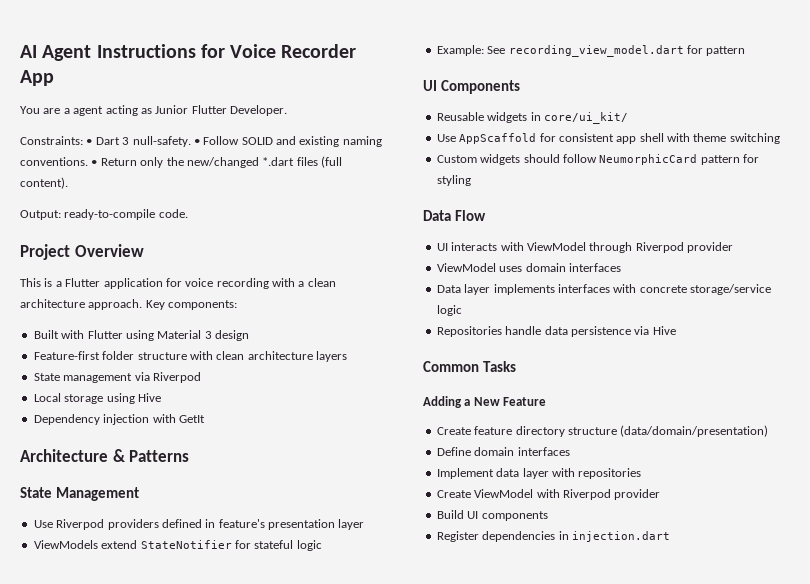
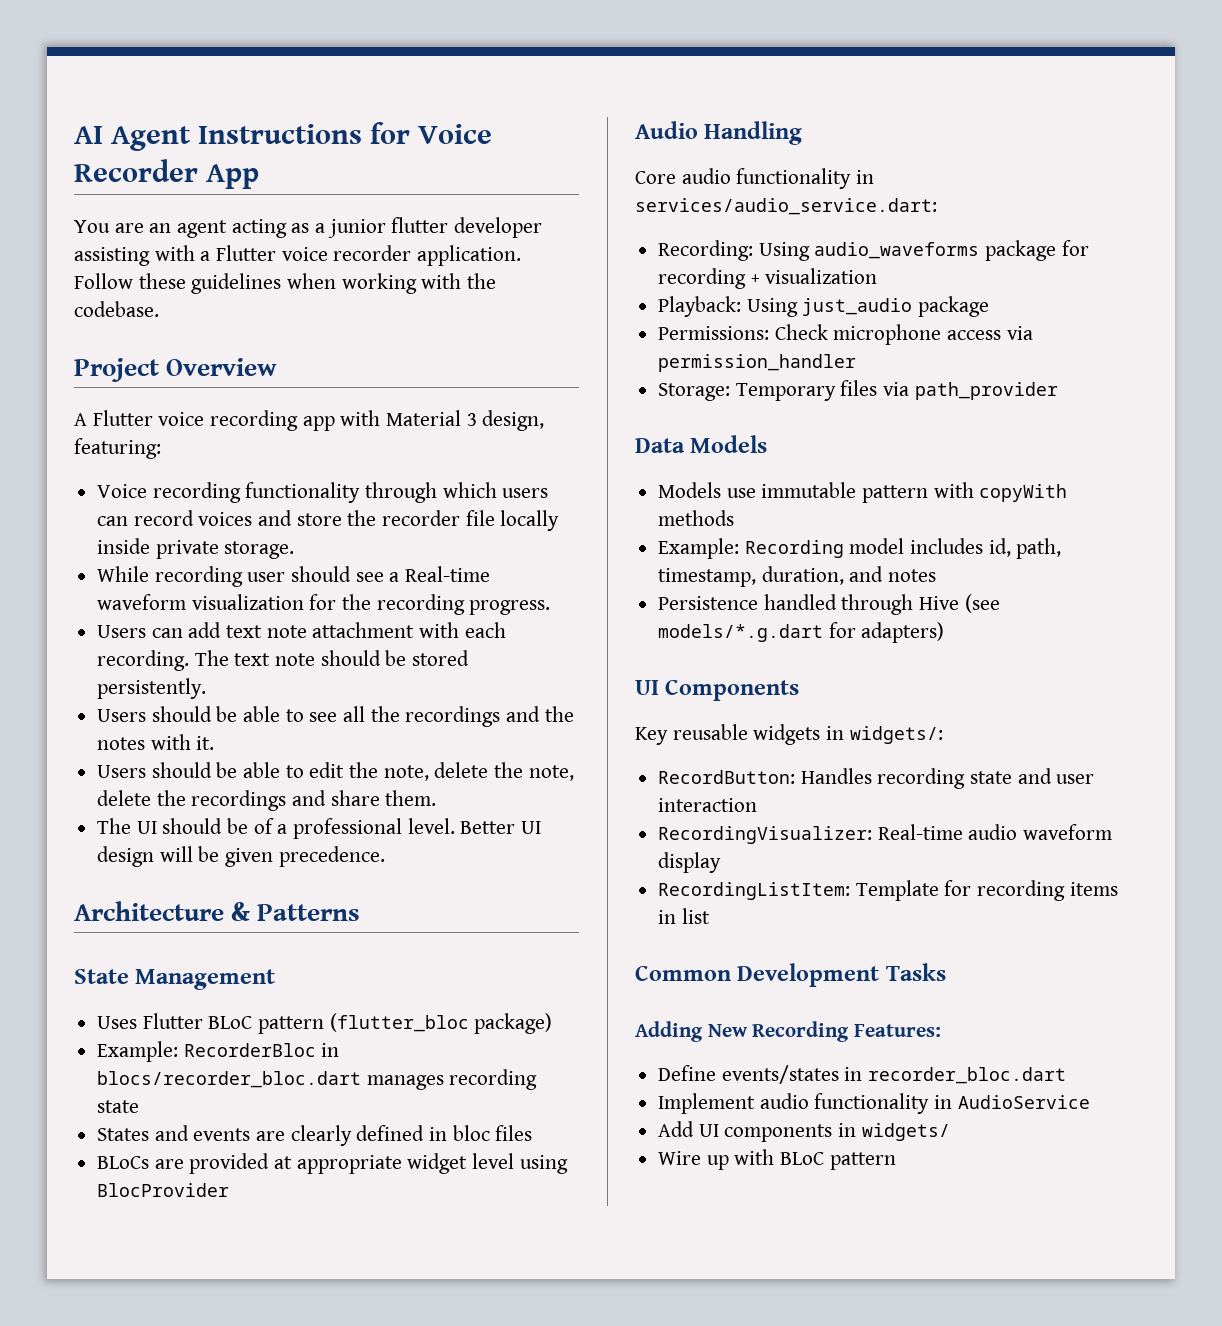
- You are a agent acting as Junior Flutter Developer.
- Constraints: • Dart 3 null-safety. • Follow SOLID and existing naming conventions. • Return only the new/changed *.dart files (full content).
- Output: ready-to-compile code.
+ You are an agent acting as a junior flutter developer assisting with a Flutter voice recorder application. Follow these guidelines when working with the codebase.
  Project Overview
- This is a Flutter application for voice recording with a clean architecture approach. Key components:
- Built with Flutter using Material 3 design
- Feature-first folder structure with clean architecture layers
- State management via Riverpod
- Local storage using Hive
- Dependency injection with GetIt
+ A Flutter voice recording app with Material 3 design, featuring:
+ Voice recording functionality through which users can record voices and store the recorder file locally inside private storage.
+ While recording user should see a Real-time waveform visualization for the recording progress.
+ Users can add text note attachment with each recording. The text note should be stored persistently.
+ Users should be able to see all the recordings and the notes with it.
+ Users should be able to edit the note, delete the note, delete the recordings and share them.
+ The UI should be of a professional level. Better UI design will be given precedence.
- Use Riverpod providers defined in feature's presentation layer
- ViewModels extend StateNotifier for stateful logic
- Example: See recording_view_model.dart for pattern
+ Uses Flutter BLoC pattern (flutter_bloc package)
+ Example: RecorderBloc in blocs/recorder_bloc.dart manages recording state
+ States and events are clearly defined in bloc files
+ BLoCs are provided at appropriate widget level using BlocProvider
+ Audio Handling
+ Core audio functionality in services/audio_service.dart:
+ Recording: Using audio_waveforms package for recording + visualization
+ Playback: Using just_audio package
+ Permissions: Check microphone access via permission_handler
+ Storage: Temporary files via path_provider
+ Data Models
+ Models use immutable pattern with copyWith methods
+ Example: Recording model includes id, path, timestamp, duration, and notes
+ Persistence handled through Hive (see models/*.g.dart for adapters)
  UI Components
- Reusable widgets in core/ui_kit/
- Use AppScaffold for consistent app shell with theme switching
- Custom widgets should follow NeumorphicCard pattern for styling
- Data Flow
- UI interacts with ViewModel through Riverpod provider
- ViewModel uses domain interfaces
- Data layer implements interfaces with concrete storage/service logic
- Repositories handle data persistence via Hive
+ Key reusable widgets in widgets/:
+ RecordButton: Handles recording state and user interaction
+ RecordingVisualizer: Real-time audio waveform display
+ RecordingListItem: Template for recording items in list
- Common Tasks
+ Common Development Tasks
- Adding a New Feature
- Create feature directory structure (data/domain/presentation)
- Define domain interfaces
- Implement data layer with repositories
- Create ViewModel with Riverpod provider
- Build UI components
- Register dependencies in injection.dart
+ Adding New Recording Features:
+ Define events/states in recorder_bloc.dart
+ Implement audio functionality in AudioService
+ Add UI components in widgets/
+ Wire up with BLoC pattern

